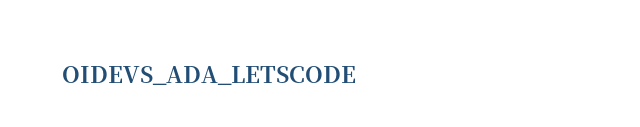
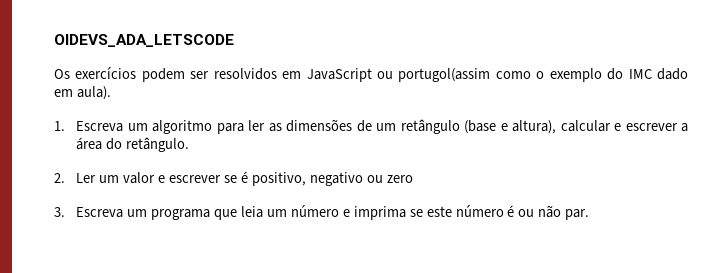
+ Os exercícios podem ser resolvidos em JavaScript ou portugol(assim como o exemplo do IMC dado em aula).
+ 1. Escreva um algoritmo para ler as dimensões de um retângulo (base e altura), calcular e escrever a área do retângulo.
+ 2. Ler um valor e escrever se é positivo, negativo ou zero
+ 3. Escreva um programa que leia um número e imprima se este número é ou não par.

